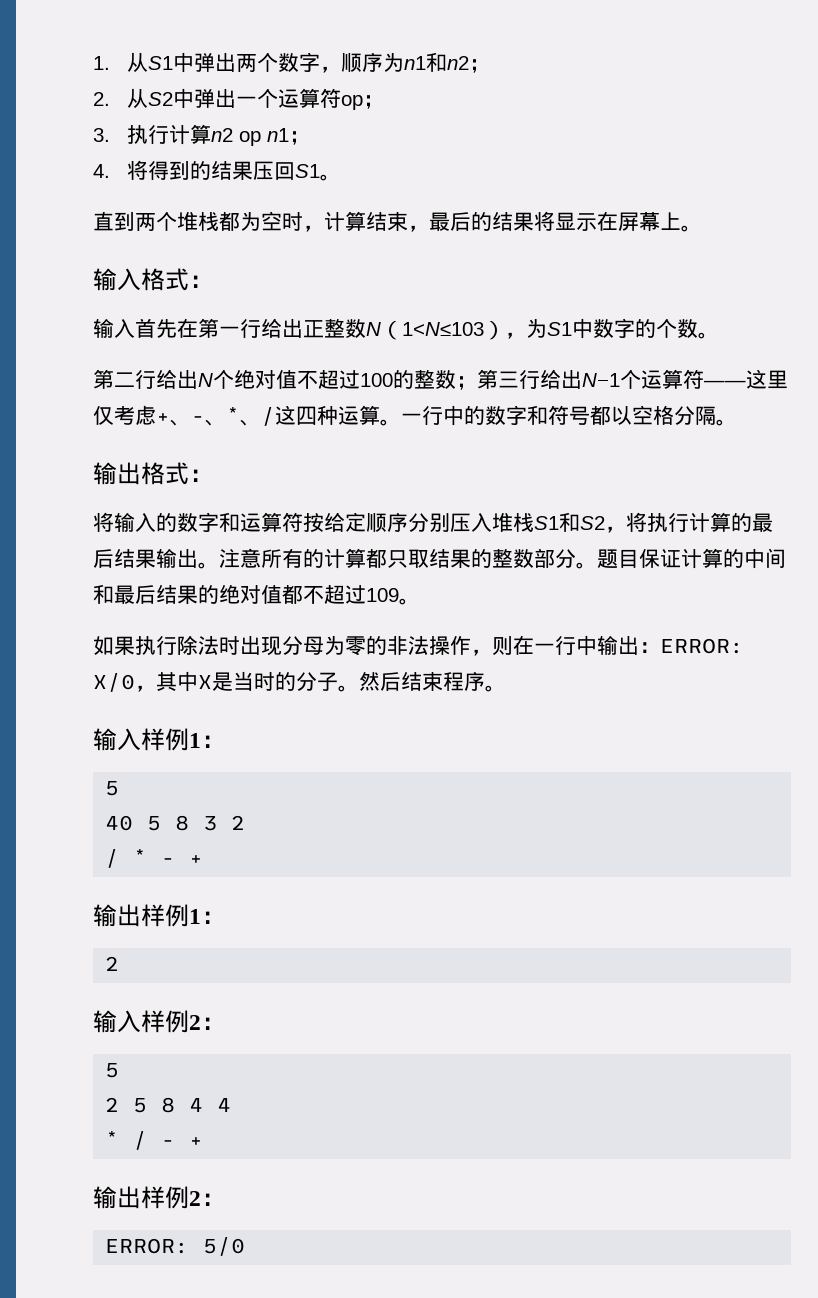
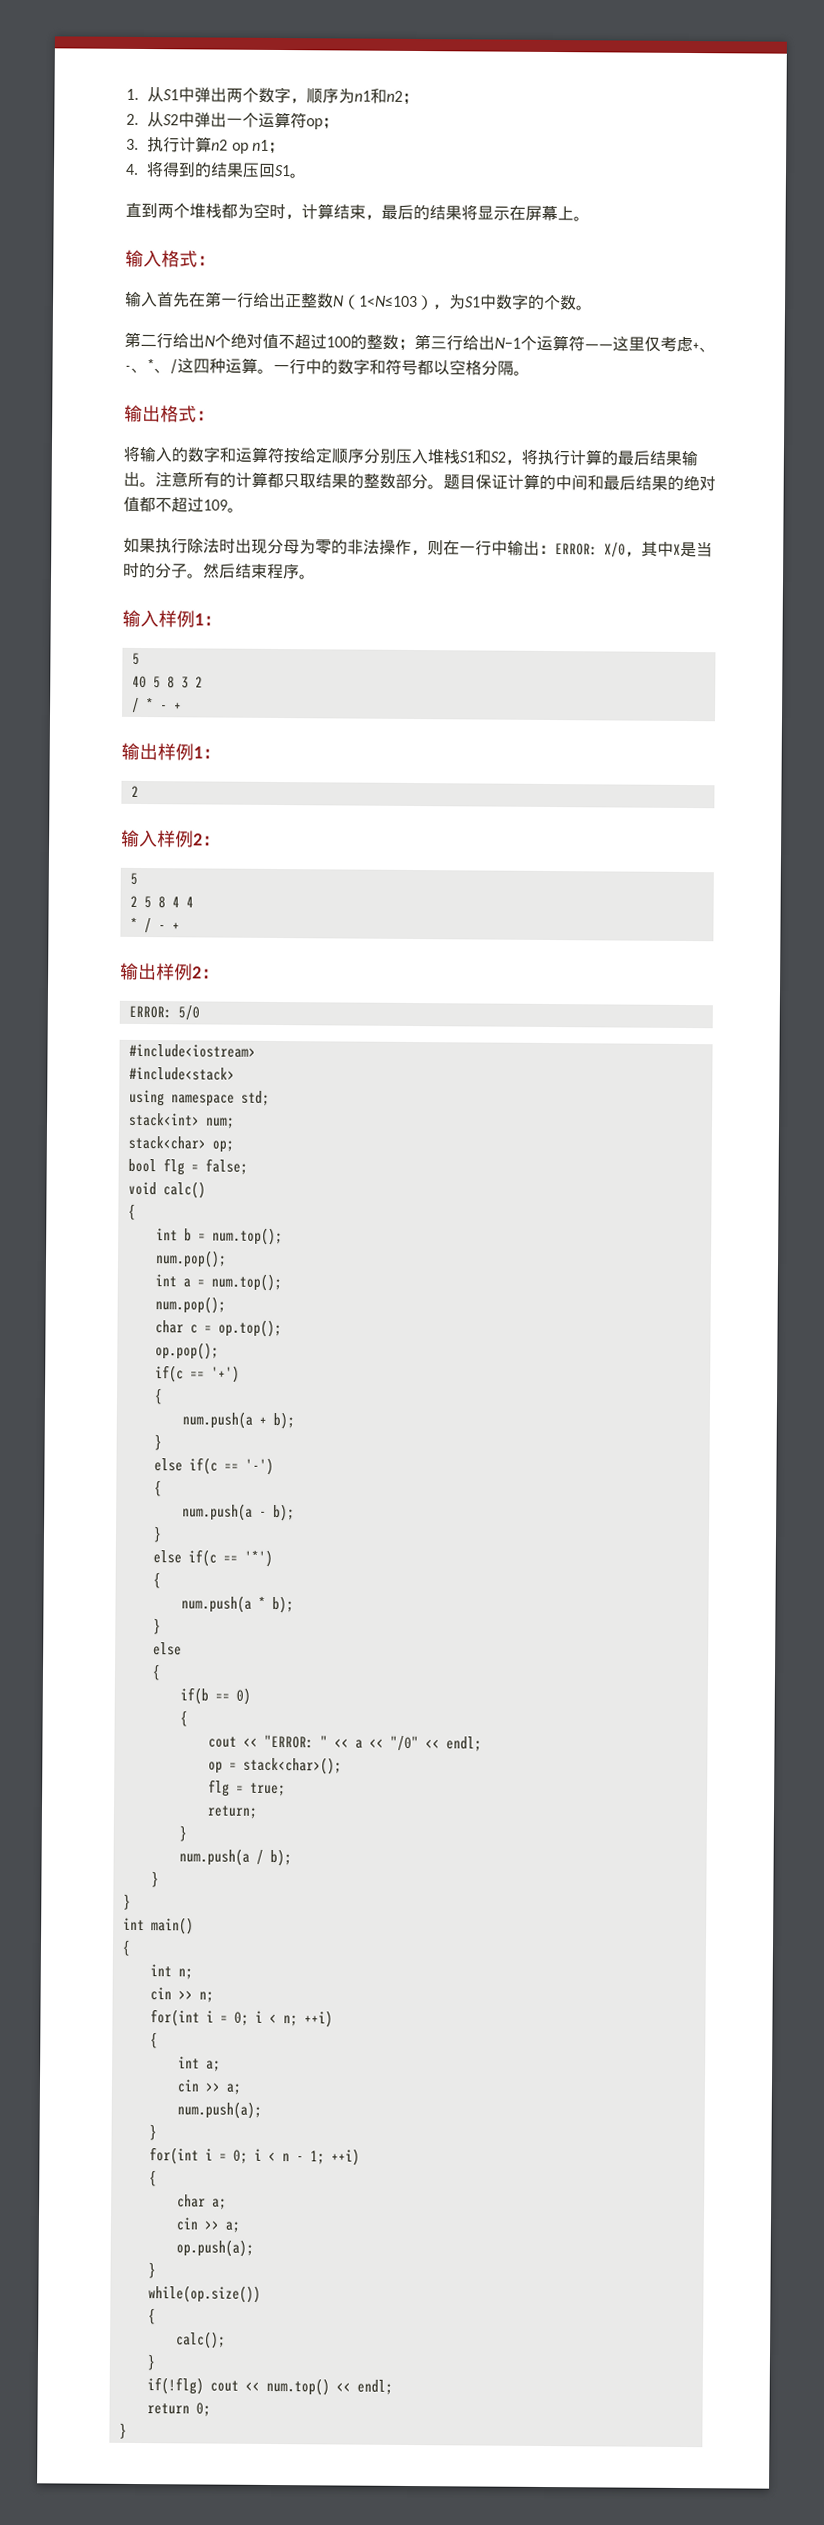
+ #include<iostream>
+ #include<stack>
+ using namespace std;
+ stack<int> num;
+ stack<char> op;
+ bool flg = false;
+ void calc()
+ {
+ int b = num.top();
+ num.pop();
+ int a = num.top();
+ num.pop();
+ char c = op.top();
+ op.pop();
+ if(c == '+')
+ {
+ num.push(a + b);
+ }
+ else if(c == '-')
+ {
+ num.push(a - b);
+ }
+ else if(c == '*')
+ {
+ num.push(a * b);
+ }
+ else
+ {
+ if(b == 0)
+ {
+ cout << "ERROR: " << a << "/0" << endl;
+ op = stack<char>();
+ flg = true;
+ return;
+ }
+ num.push(a / b);
+ }
+ }
+ int main()
+ {
+ int n;
+ cin >> n;
+ for(int i = 0; i < n; ++i)
+ {
+ int a;
+ cin >> a;
+ num.push(a);
+ }
+ for(int i = 0; i < n - 1; ++i)
+ {
+ char a;
+ cin >> a;
+ op.push(a);
+ }
+ while(op.size())
+ {
+ calc();
+ }
+ if(!flg) cout << num.top() << endl;
+ return 0;
+ }

